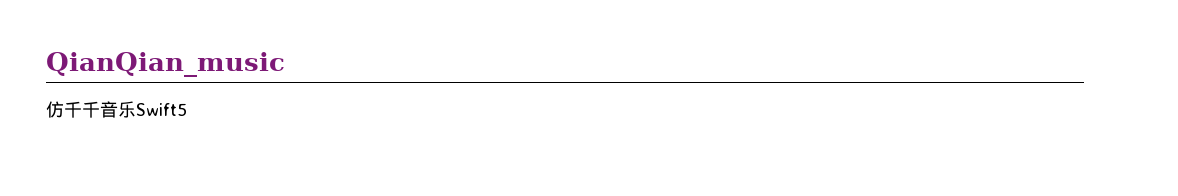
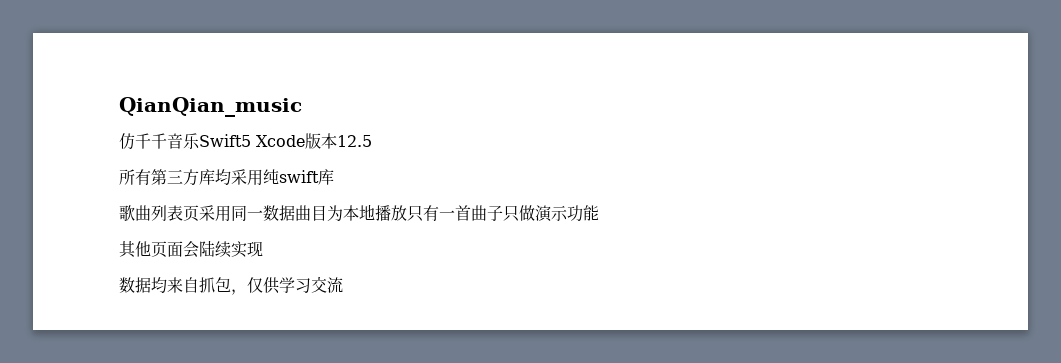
- 仿千千音乐Swift5
+ 仿千千音乐Swift5 Xcode版本12.5
+ 所有第三方库均采用纯swift库
+ 歌曲列表页采用同一数据曲目为本地播放只有一首曲子只做演示功能
+ 其他页面会陆续实现
+ 数据均来自抓包，仅供学习交流

